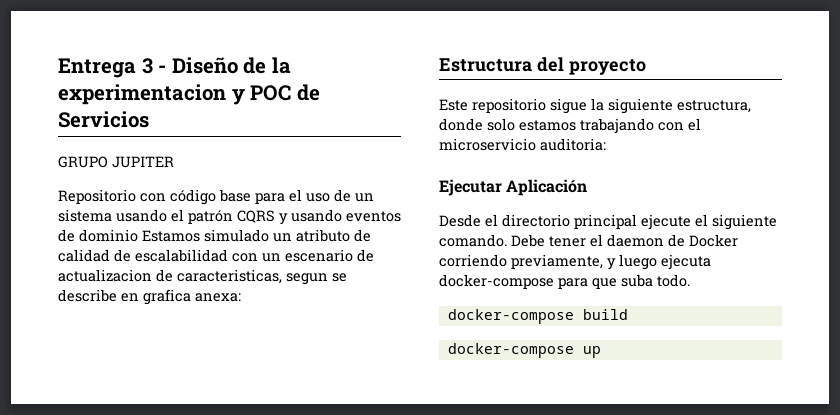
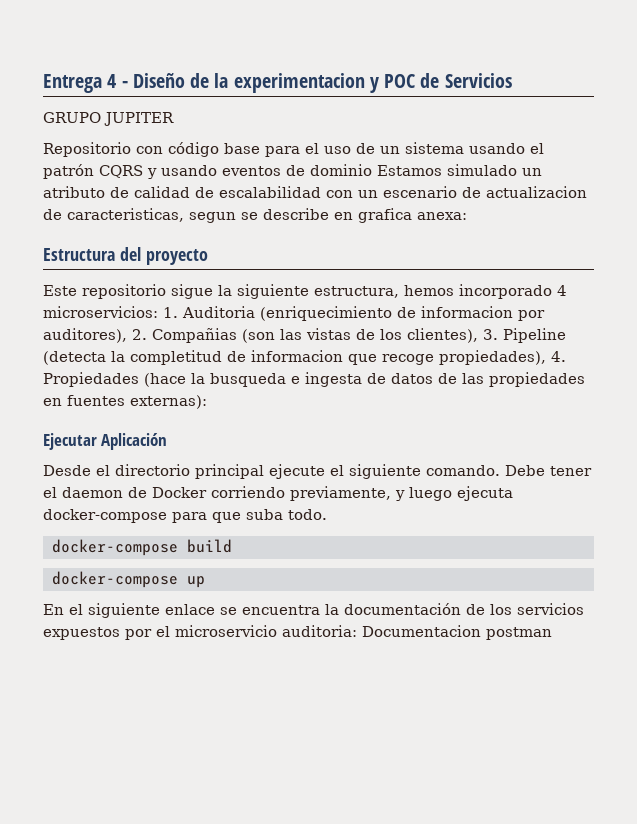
- Entrega 3 - Diseño de la experimentacion y POC de Servicios
+ Entrega 4 - Diseño de la experimentacion y POC de Servicios
- Este repositorio sigue la siguiente estructura, donde solo estamos trabajando con el microservicio auditoria:
+ Este repositorio sigue la siguiente estructura, hemos incorporado 4 microservicios: 1. Auditoria (enriquecimiento de informacion por auditores), 2. Compañias (son las vistas de los clientes), 3. Pipeline (detecta la completitud de informacion que recoge propiedades), 4. Propiedades (hace la busqueda e ingesta de datos de las propiedades en fuentes externas):
+ En el siguiente enlace se encuentra la documentación de los servicios expuestos por el microservicio auditoria: Documentacion postman

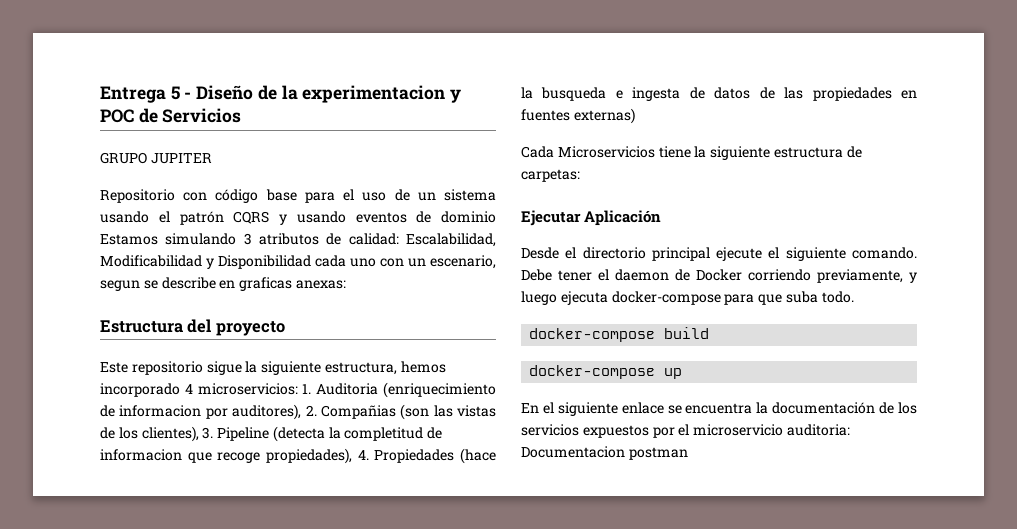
- Entrega 4 - Diseño de la experimentacion y POC de Servicios
+ Entrega 5 - Diseño de la experimentacion y POC de Servicios
- Repositorio con código base para el uso de un sistema usando el patrón CQRS y usando eventos de dominio Estamos simulado un atributo de calidad de escalabilidad con un escenario de actualizacion de caracteristicas, segun se describe en grafica anexa:
+ Repositorio con código base para el uso de un sistema usando el patrón CQRS y usando eventos de dominio Estamos simulando 3 atributos de calidad: Escalabilidad, Modificabilidad y Disponibilidad cada uno con un escenario, segun se describe en graficas anexas:
- Este repositorio sigue la siguiente estructura, hemos incorporado 4 microservicios: 1. Auditoria (enriquecimiento de informacion por auditores), 2. Compañias (son las vistas de los clientes), 3. Pipeline (detecta la completitud de informacion que recoge propiedades), 4. Propiedades (hace la busqueda e ingesta de datos de las propiedades en fuentes externas):
+ Este repositorio sigue la siguiente estructura, hemos incorporado 4 microservicios: 1. Auditoria (enriquecimiento de informacion por auditores), 2. Compañias (son las vistas de los clientes), 3. Pipeline (detecta la completitud de informacion que recoge propiedades), 4. Propiedades (hace la busqueda e ingesta de datos de las propiedades en fuentes externas)
+ Cada Microservicios tiene la siguiente estructura de carpetas:

